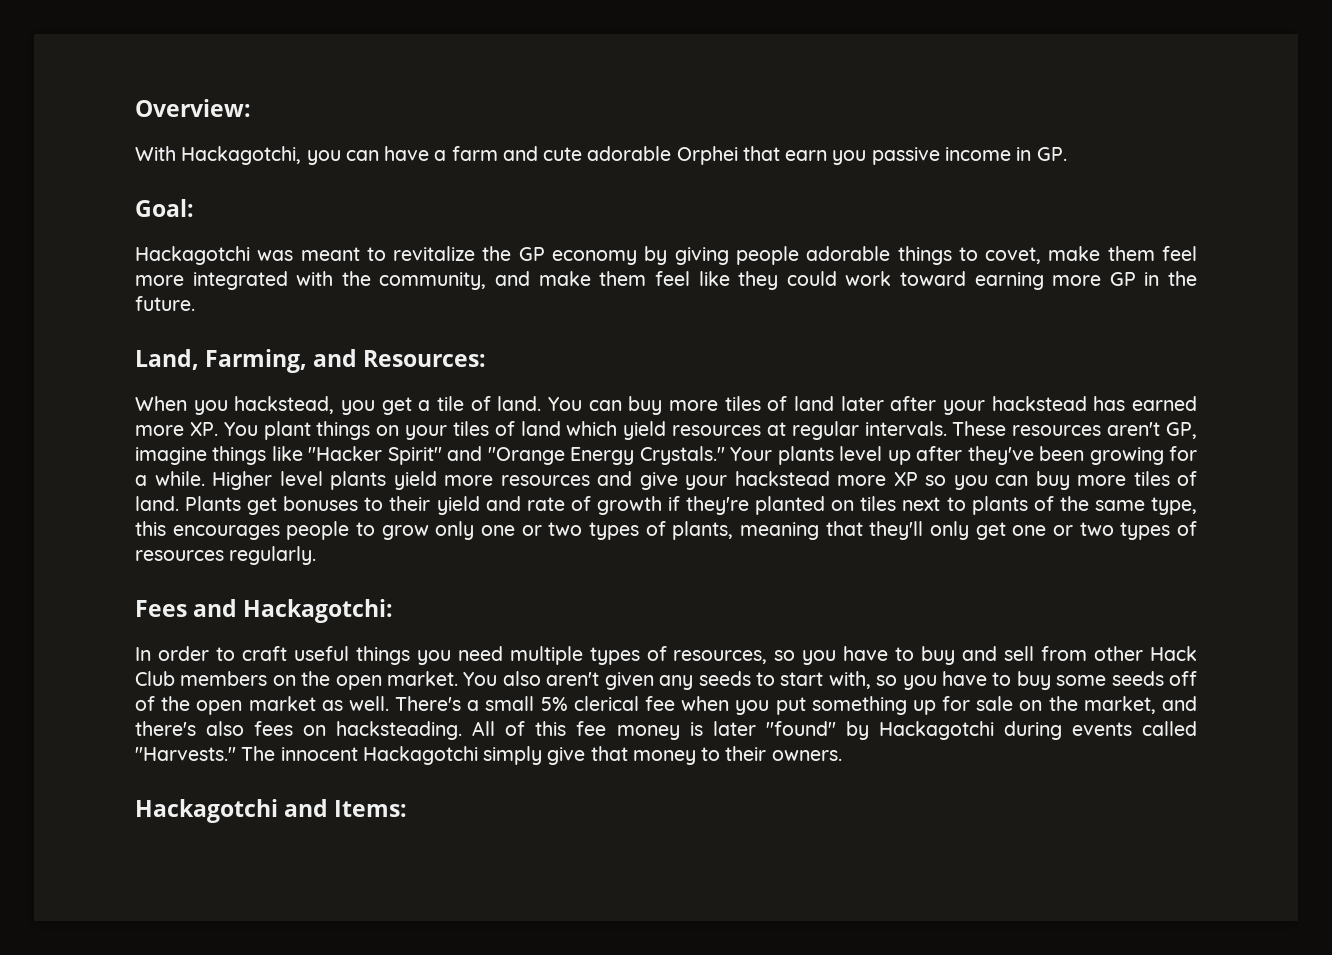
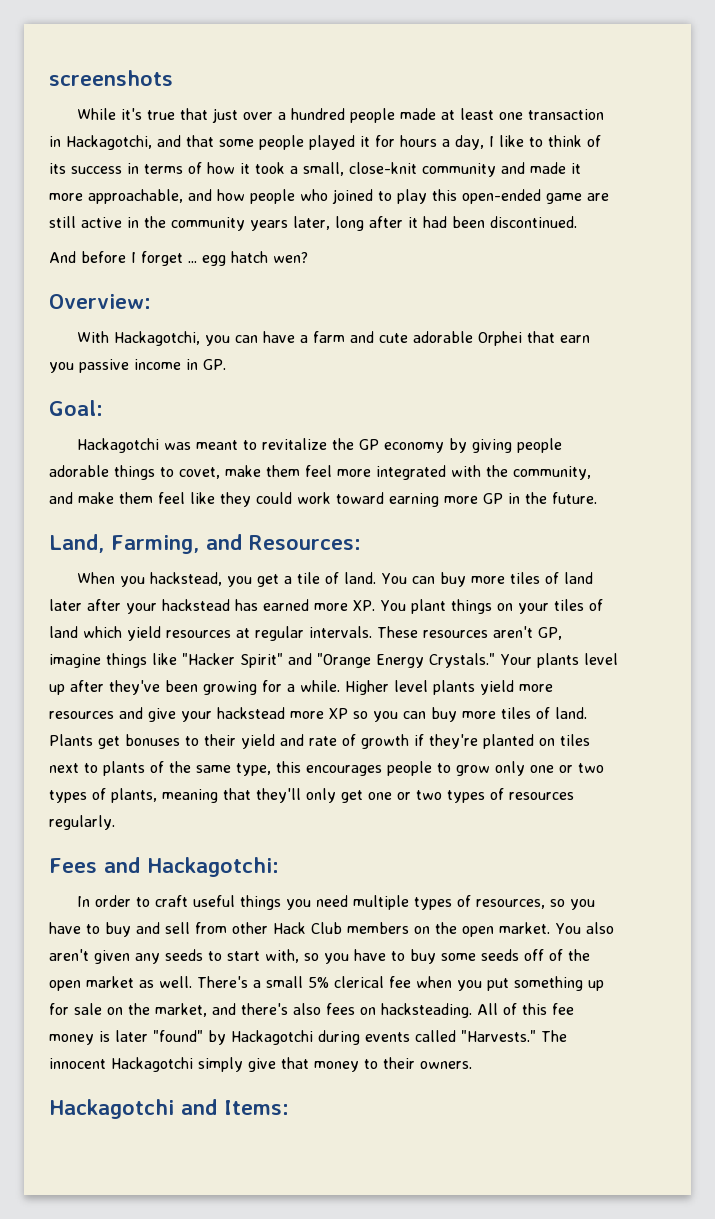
+ screenshots
+ While it's true that just over a hundred people made at least one transaction in Hackagotchi, and that some people played it for hours a day, I like to think of its success in terms of how it took a small, close-knit community and made it more approachable, and how people who joined to play this open-ended game are still active in the community years later, long after it had been discontinued.
+ And before I forget ... egg hatch wen?

